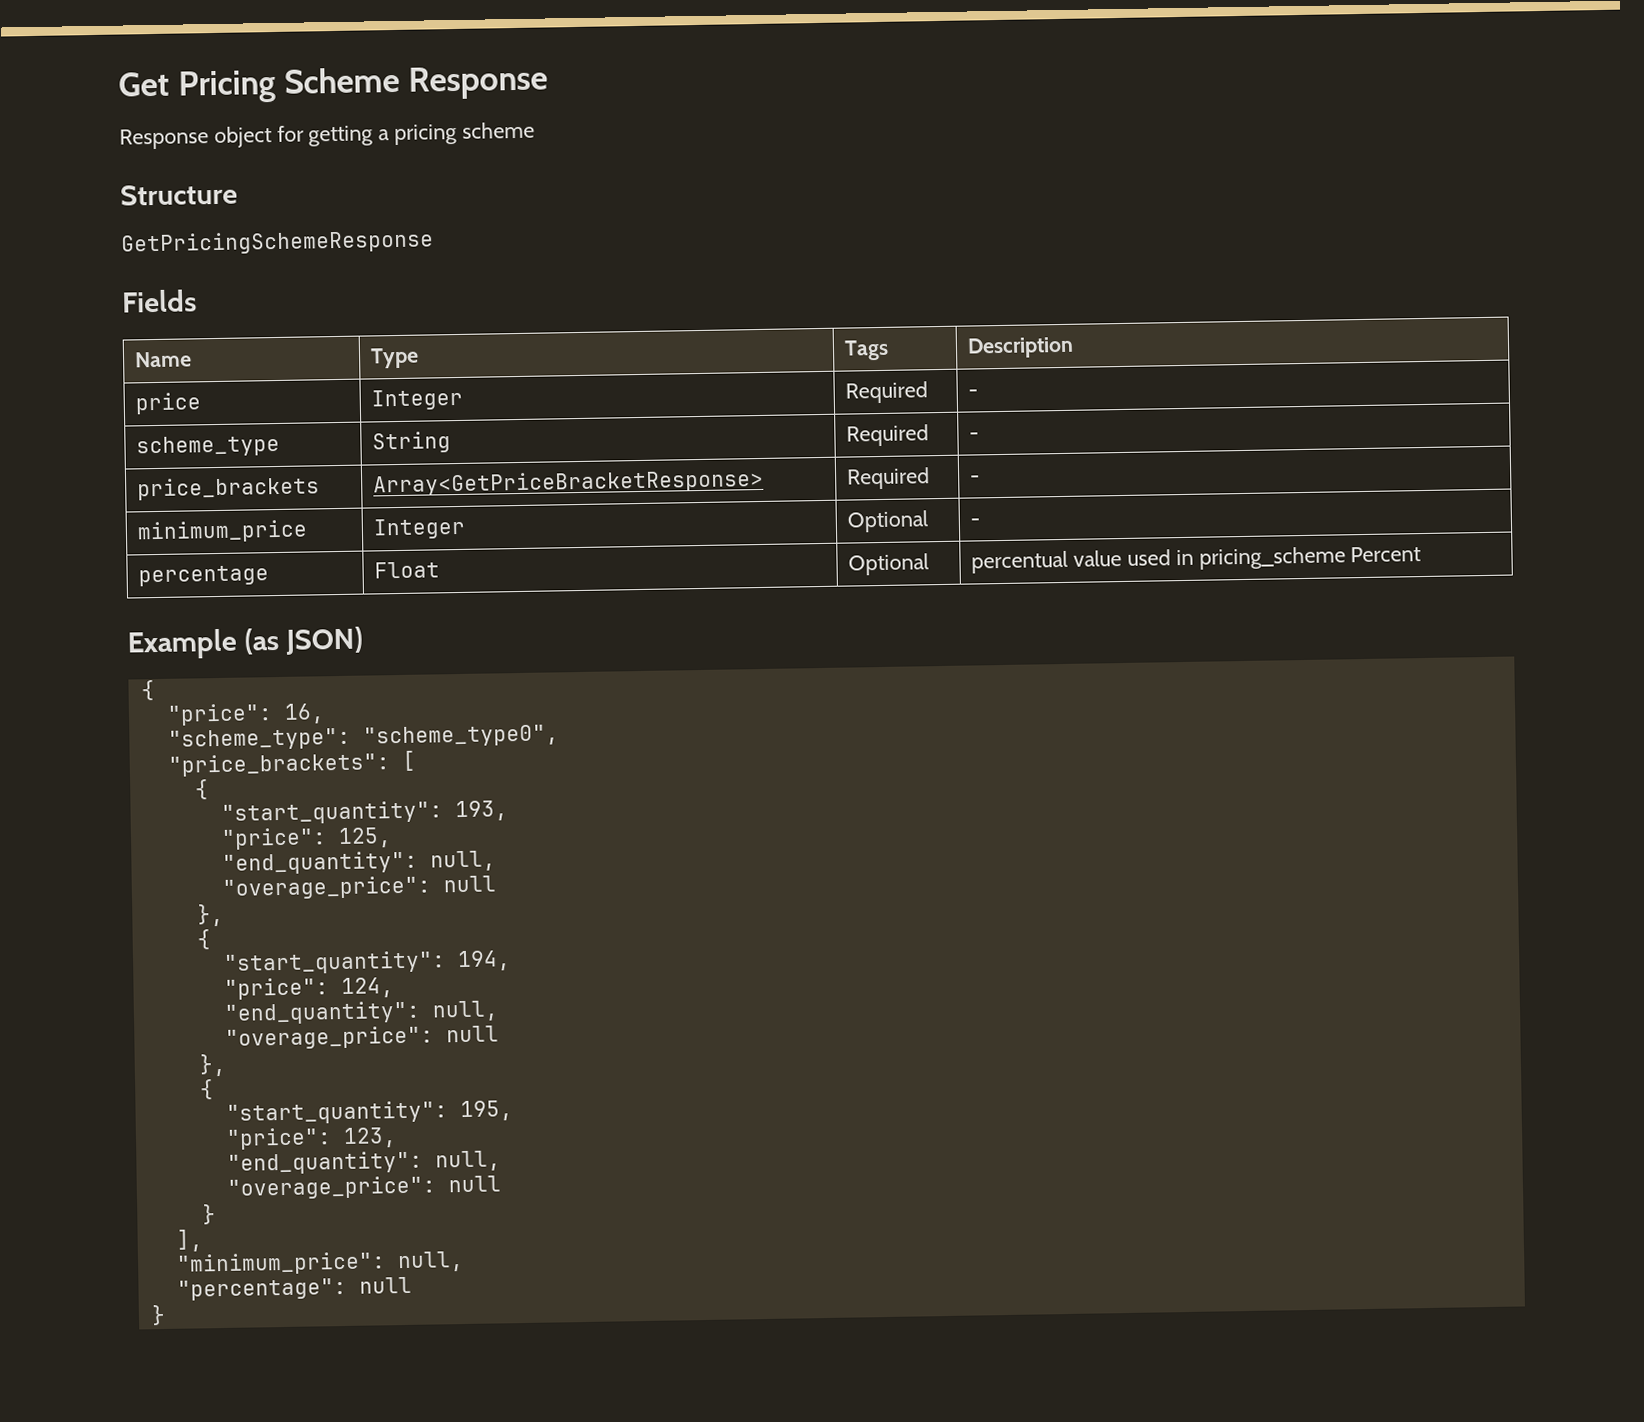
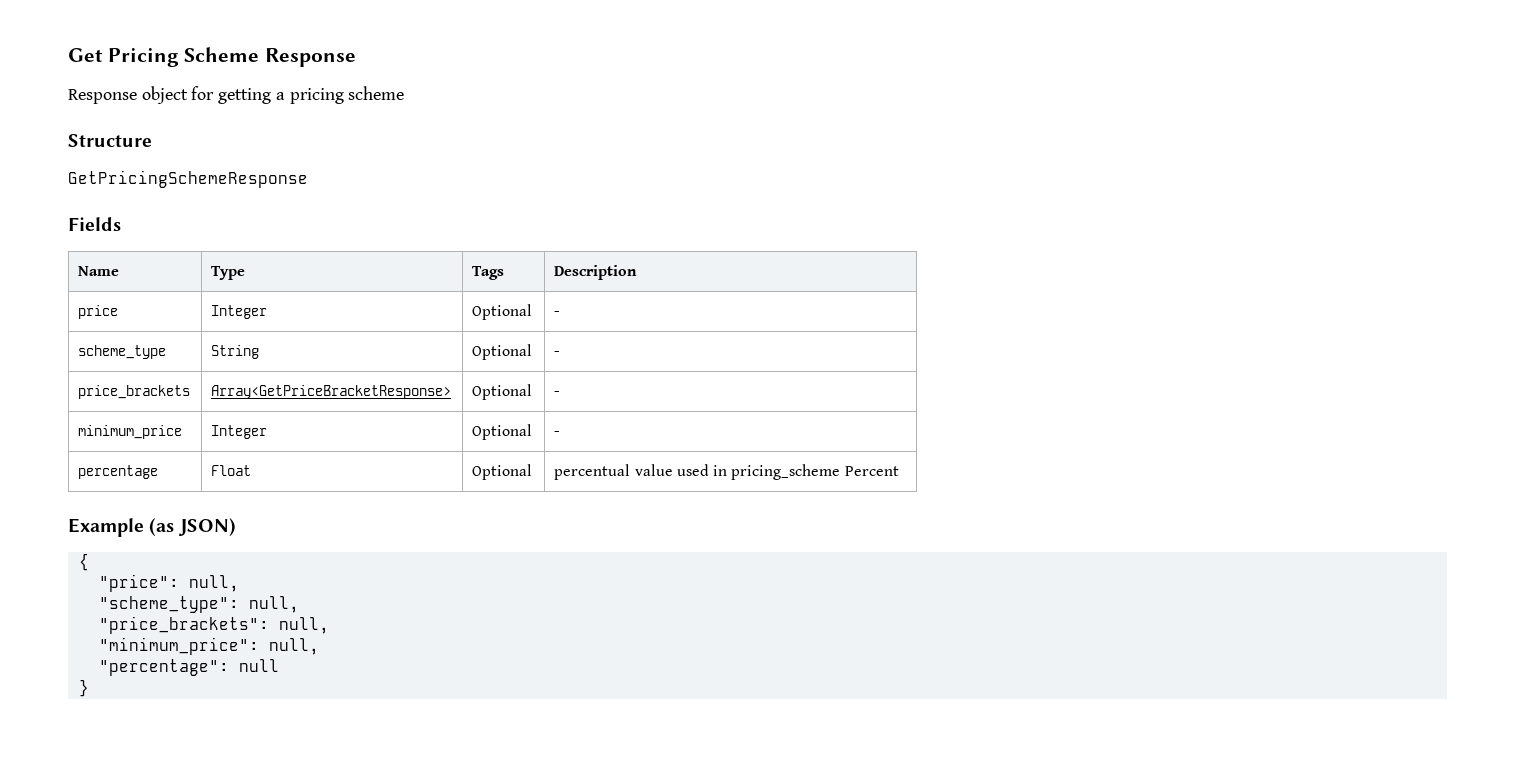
- price | Integer | Required | -
+ price | Integer | Optional | -
- scheme_type | String | Required | -
+ scheme_type | String | Optional | -
- price_brackets | Array<GetPriceBracketResponse> | Required | -
+ price_brackets | Array<GetPriceBracketResponse> | Optional | -
- "price": 16,
+ "price": null,
- "scheme_type": "scheme_type0",
+ "scheme_type": null,
- "price_brackets": [
- {
- "start_quantity": 193,
- "price": 125,
- "end_quantity": null,
- "overage_price": null
- },
- {
- "start_quantity": 194,
- "price": 124,
- "end_quantity": null,
- "overage_price": null
- },
- {
- "start_quantity": 195,
- "price": 123,
- "end_quantity": null,
- "overage_price": null
- }
- ],
+ "price_brackets": null,

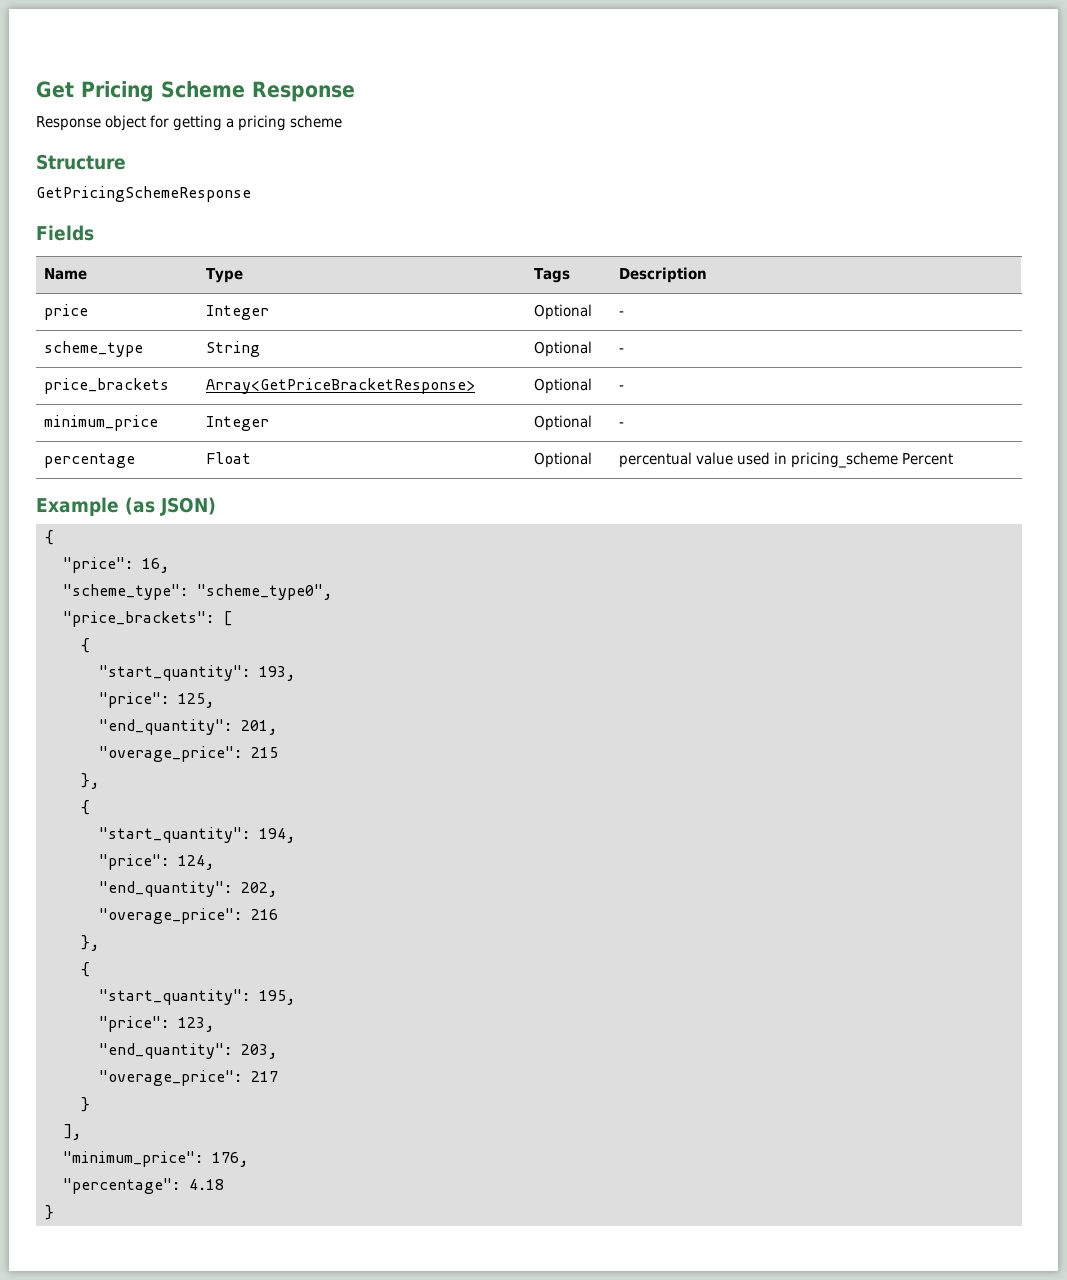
- "price": null,
+ "price": 16,
- "scheme_type": null,
+ "scheme_type": "scheme_type0",
- "price_brackets": null,
+ "price_brackets": [
+ {
+ "start_quantity": 193,
+ "price": 125,
+ "end_quantity": 201,
+ "overage_price": 215
+ },
+ {
+ "start_quantity": 194,
+ "price": 124,
+ "end_quantity": 202,
+ "overage_price": 216
+ },
+ {
+ "start_quantity": 195,
+ "price": 123,
+ "end_quantity": 203,
+ "overage_price": 217
+ }
+ ],
- "minimum_price": null,
+ "minimum_price": 176,
- "percentage": null
+ "percentage": 4.18

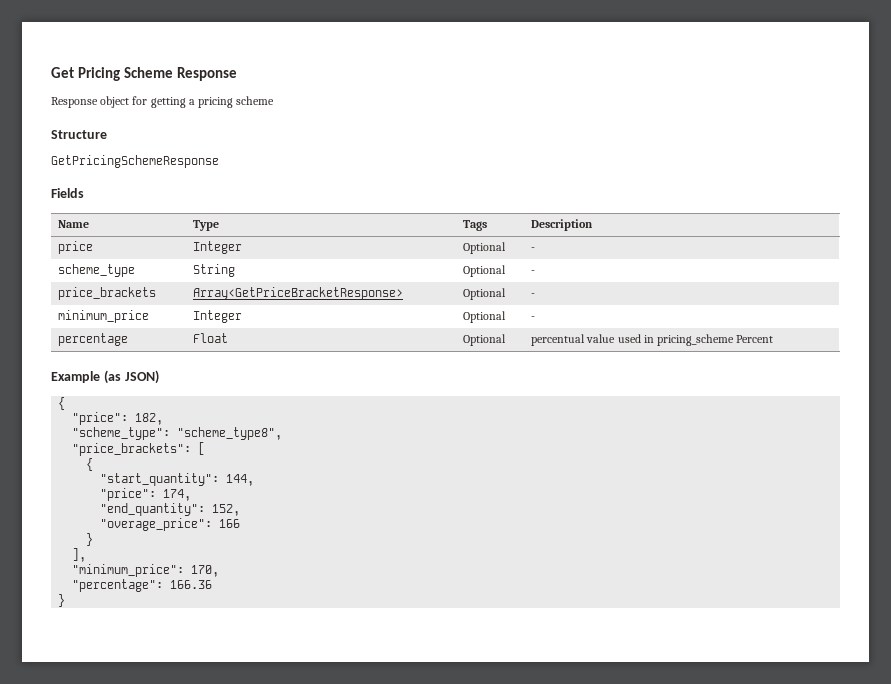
- "price": 16,
+ "price": 182,
- "scheme_type": "scheme_type0",
+ "scheme_type": "scheme_type8",
- "start_quantity": 193,
- "price": 125,
- "end_quantity": 201,
- "overage_price": 215
- },
- {
- "start_quantity": 194,
- "price": 124,
- "end_quantity": 202,
- "overage_price": 216
- },
- {
- "start_quantity": 195,
- "price": 123,
- "end_quantity": 203,
- "overage_price": 217
+ "start_quantity": 144,
+ "price": 174,
+ "end_quantity": 152,
+ "overage_price": 166
- "minimum_price": 176,
+ "minimum_price": 170,
- "percentage": 4.18
+ "percentage": 166.36

